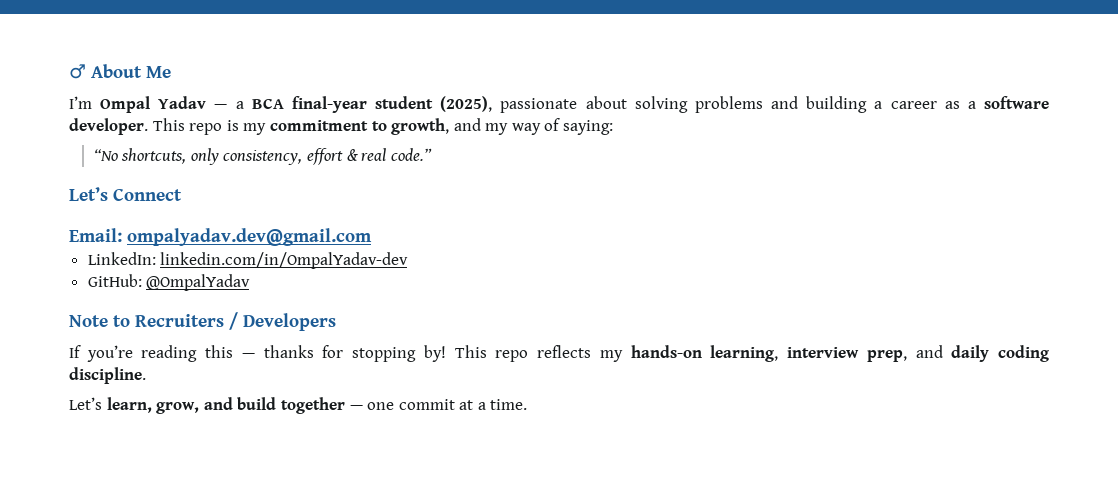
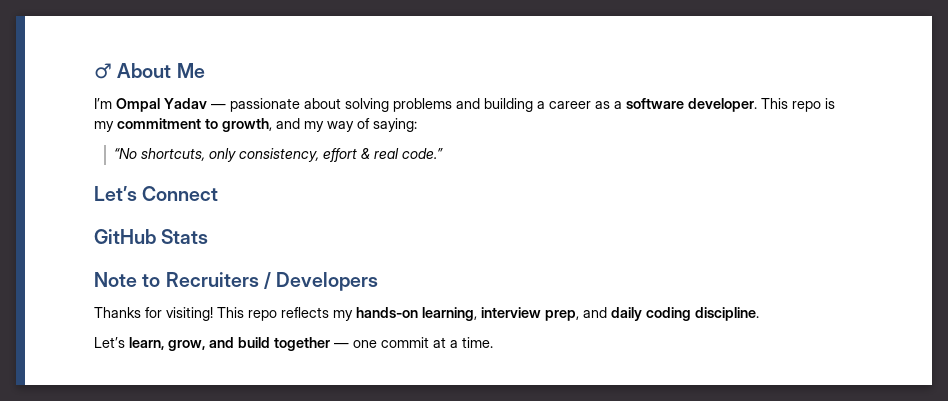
- I’m Ompal Yadav — a BCA final-year student (2025), passionate about solving problems and building a career as a software developer.
+ I’m Ompal Yadav — passionate about solving problems and building a career as a software developer.
- Email: ompalyadav.dev@gmail.com
- LinkedIn: linkedin.com/in/OmpalYadav-dev
- GitHub: @OmpalYadav
+ GitHub Stats
- If you’re reading this — thanks for stopping by!
+ Thanks for visiting!

